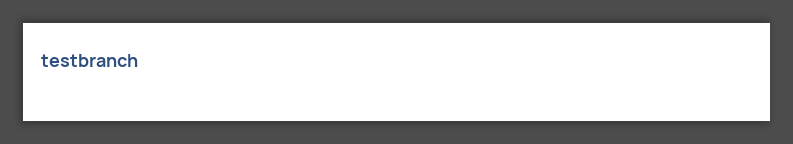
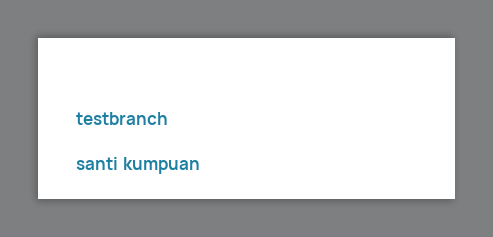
+ santi kumpuan

